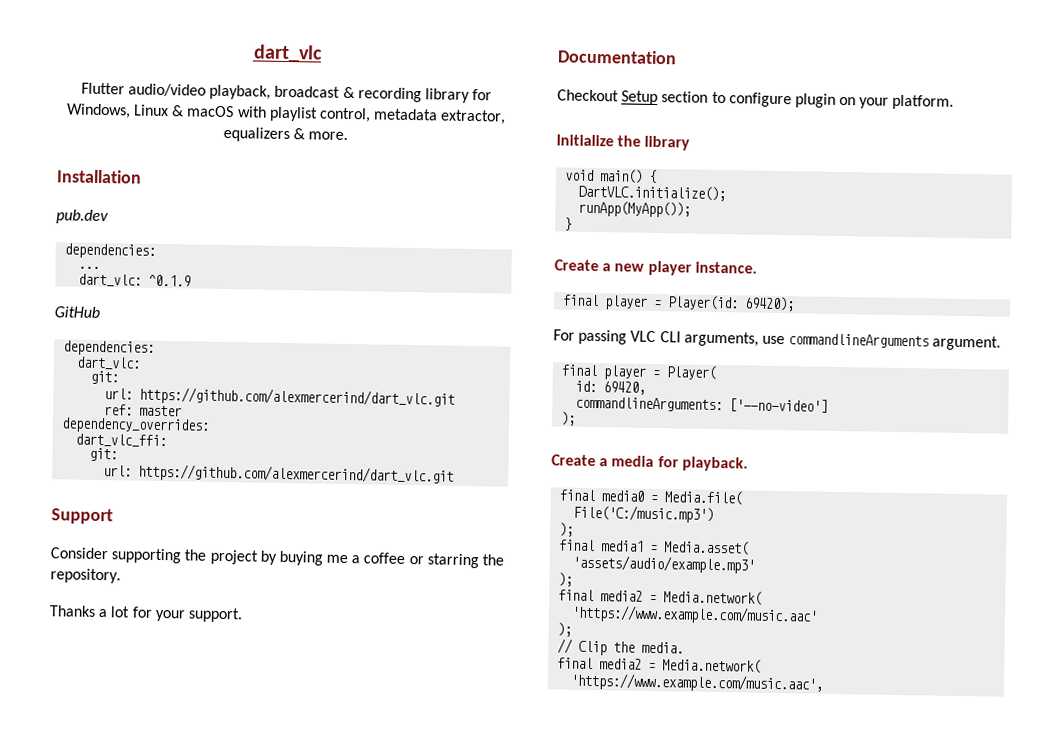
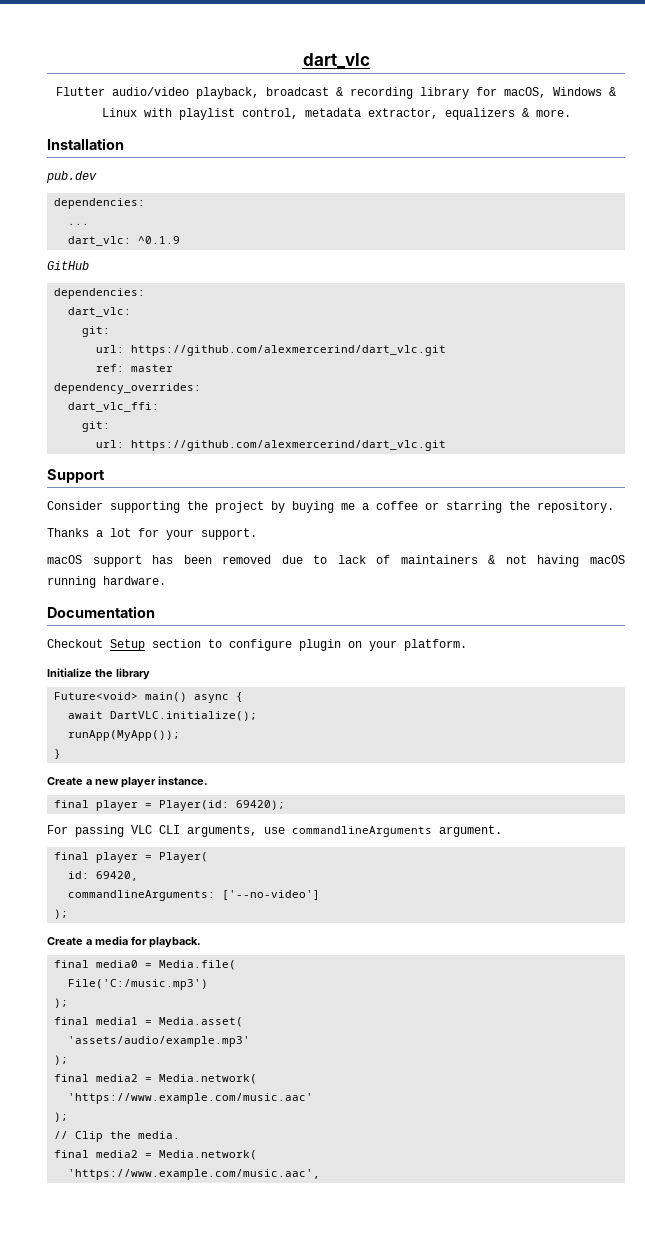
- Flutter audio/video playback, broadcast & recording library for Windows, Linux & macOS with playlist control, metadata extractor, equalizers & more.
+ Flutter audio/video playback, broadcast & recording library for macOS, Windows & Linux with playlist control, metadata extractor, equalizers & more.
+ macOS support has been removed due to lack of maintainers & not having macOS running hardware.
- void main() {
+ Future<void> main() async {
- DartVLC.initialize();
+ await DartVLC.initialize();

